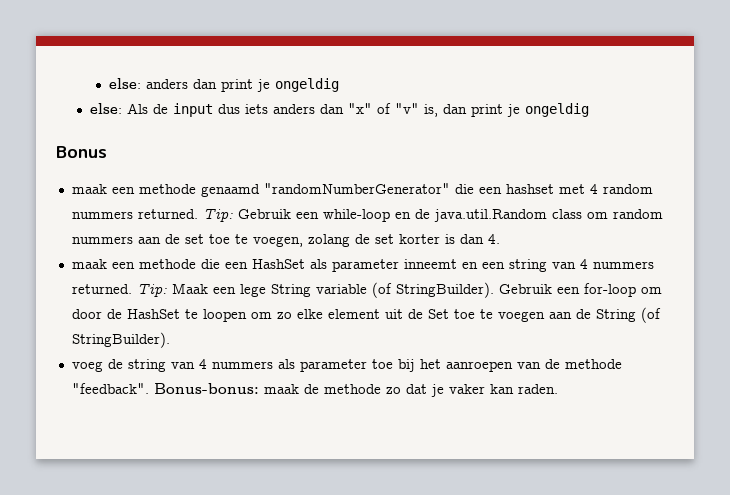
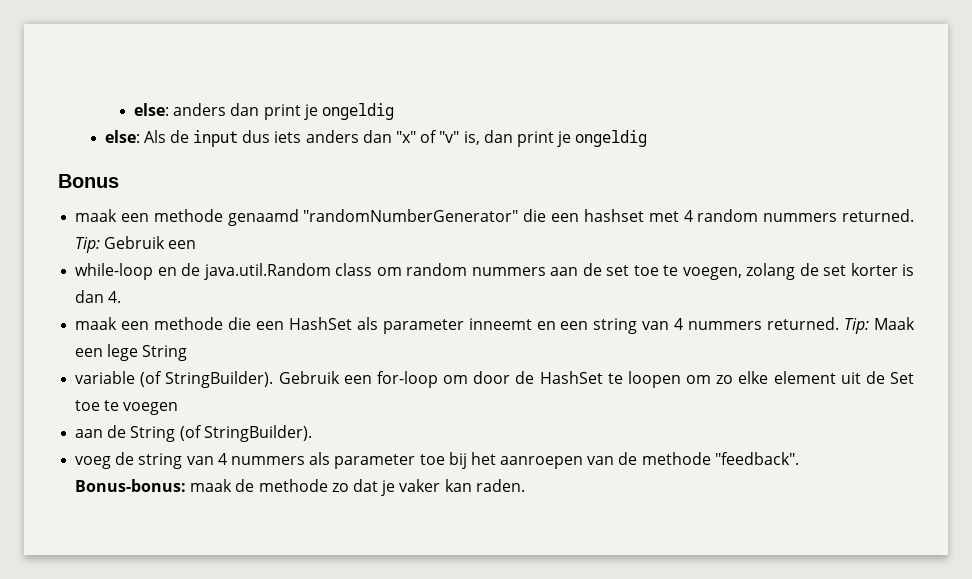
- Tip: Gebruik een while-loop en de java.util.Random class om random nummers aan de set toe te voegen, zolang de set korter is dan 4.
+ Tip: Gebruik een
+ while-loop en de java.util.Random class om random nummers aan de set toe te voegen, zolang de set korter is dan 4.
- Tip: Maak een lege String variable (of StringBuilder).
+ Tip: Maak een lege String
+ variable (of StringBuilder).
- Gebruik een for-loop om door de HashSet te loopen om zo elke element uit de Set toe te voegen aan de String (of StringBuilder).
+ Gebruik een for-loop om door de HashSet te loopen om zo elke element uit de Set toe te voegen
+ aan de String (of StringBuilder).

